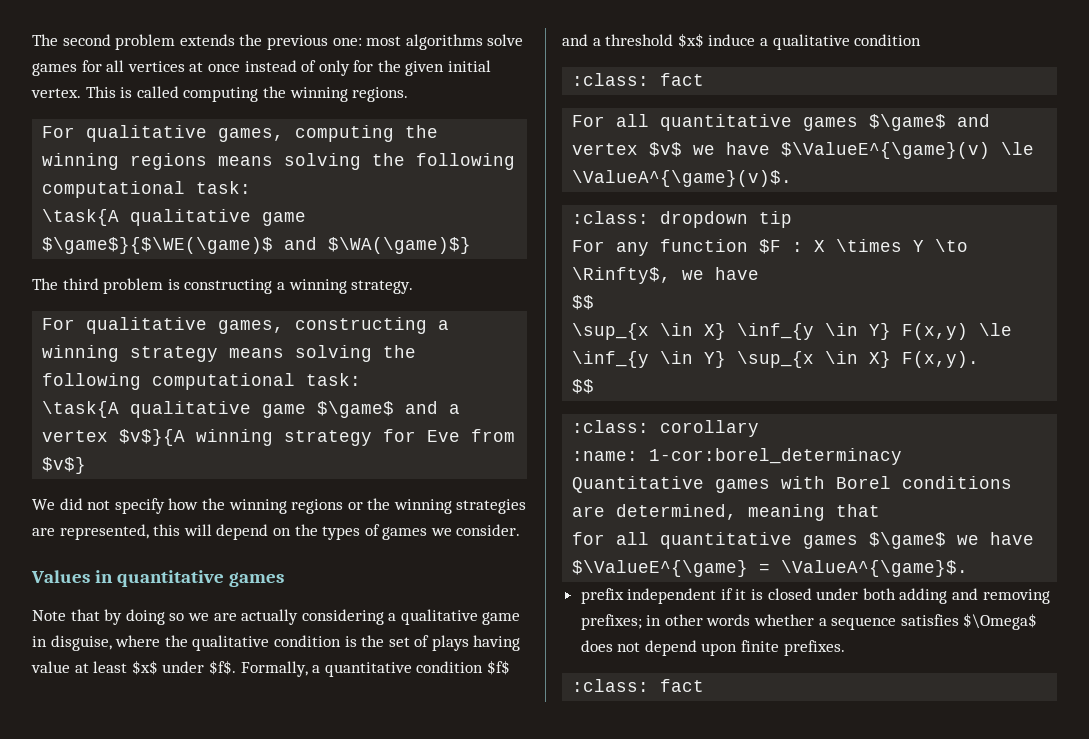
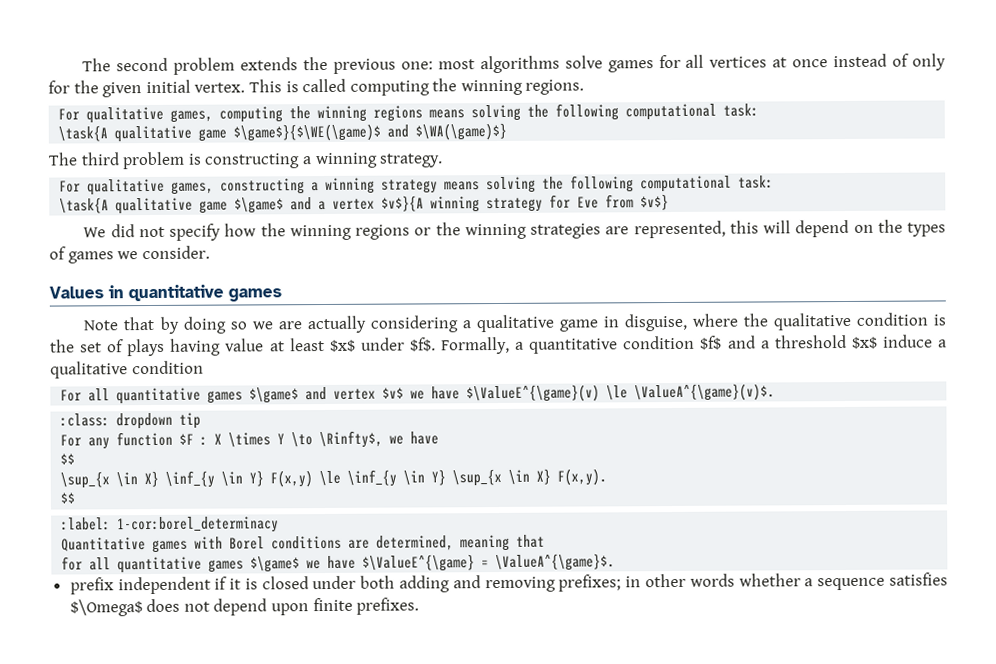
  Formally, a quantitative condition $f$ and a threshold $x$ induce a qualitative condition
- :class: fact
- :class: corollary
- :name: 1-cor:borel_determinacy
+ :label: 1-cor:borel_determinacy
  prefix independent if it is closed under both adding and removing prefixes; in other words whether a sequence satisfies $\Omega$ does not depend upon finite prefixes.
- :class: fact

